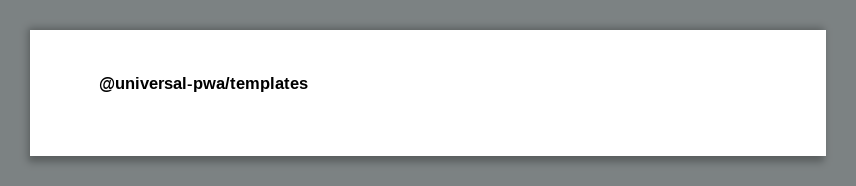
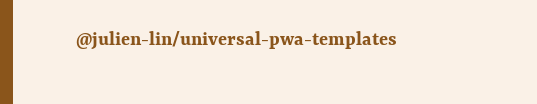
- @universal-pwa/templates
+ @julien-lin/universal-pwa-templates

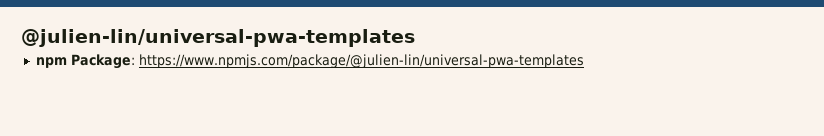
+ npm Package: https://www.npmjs.com/package/@julien-lin/universal-pwa-templates

